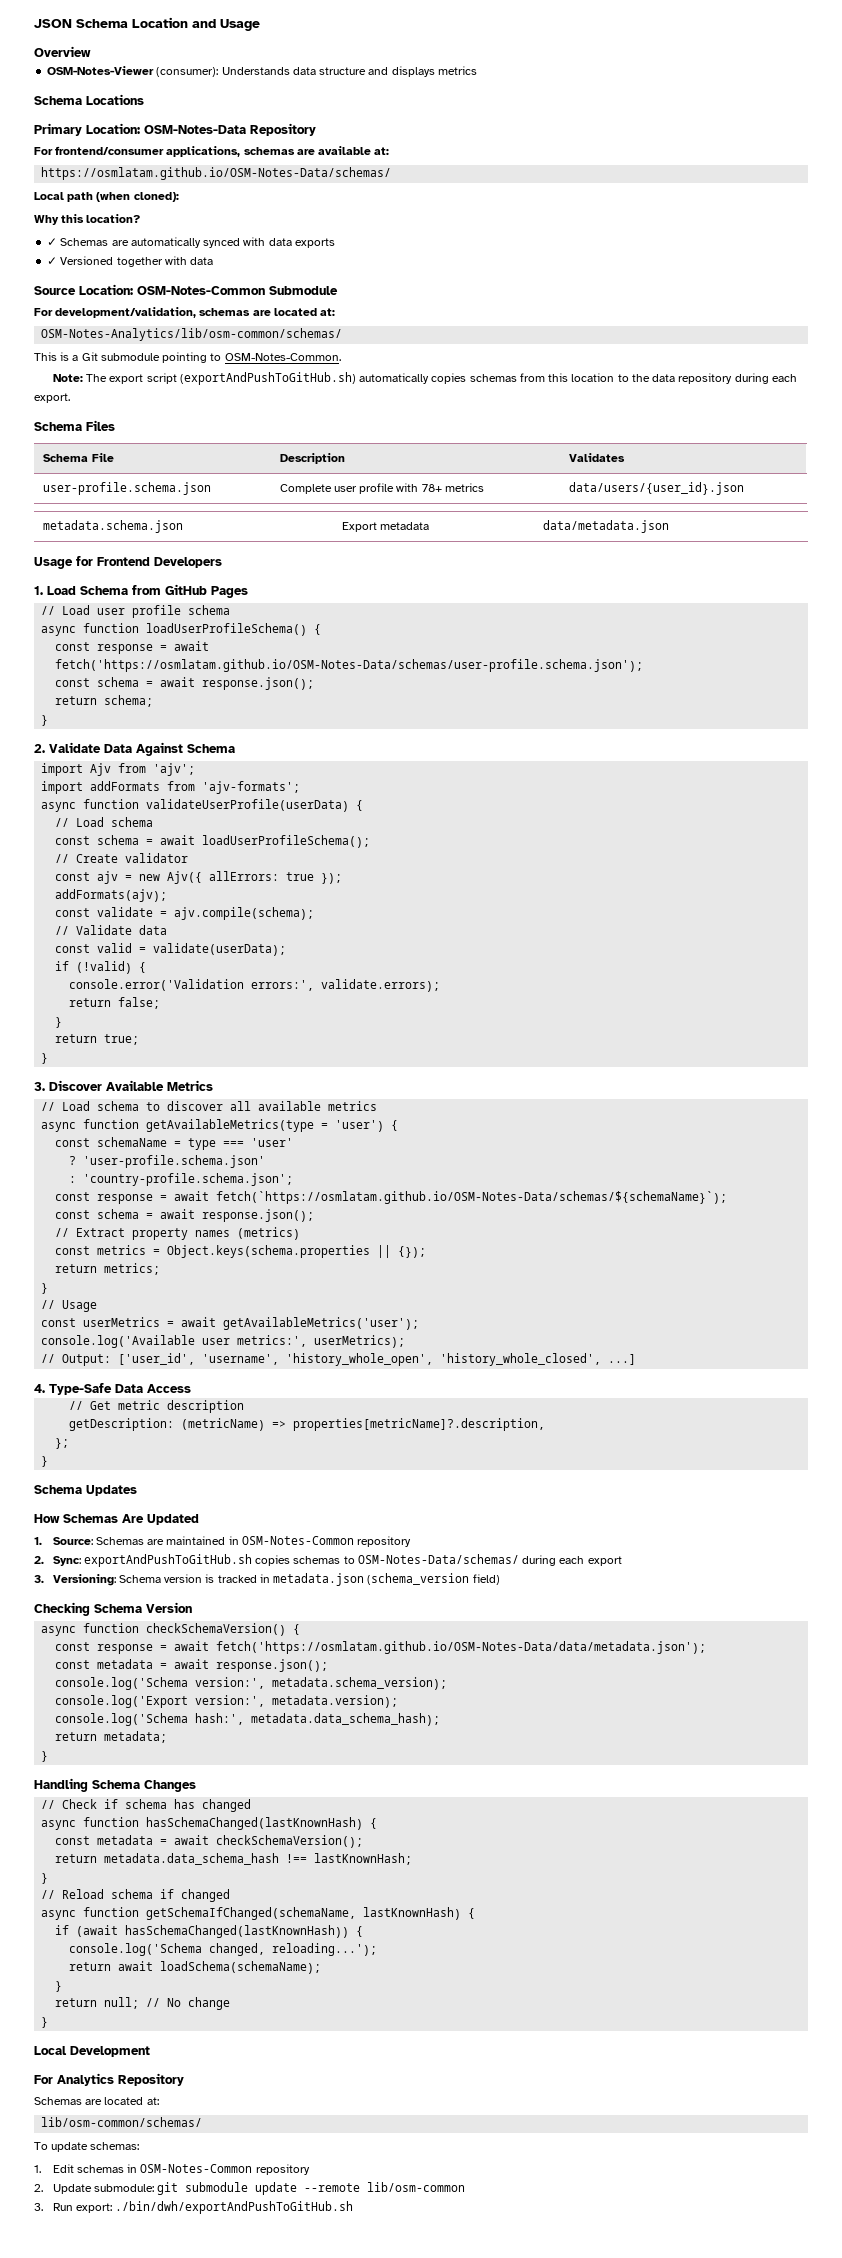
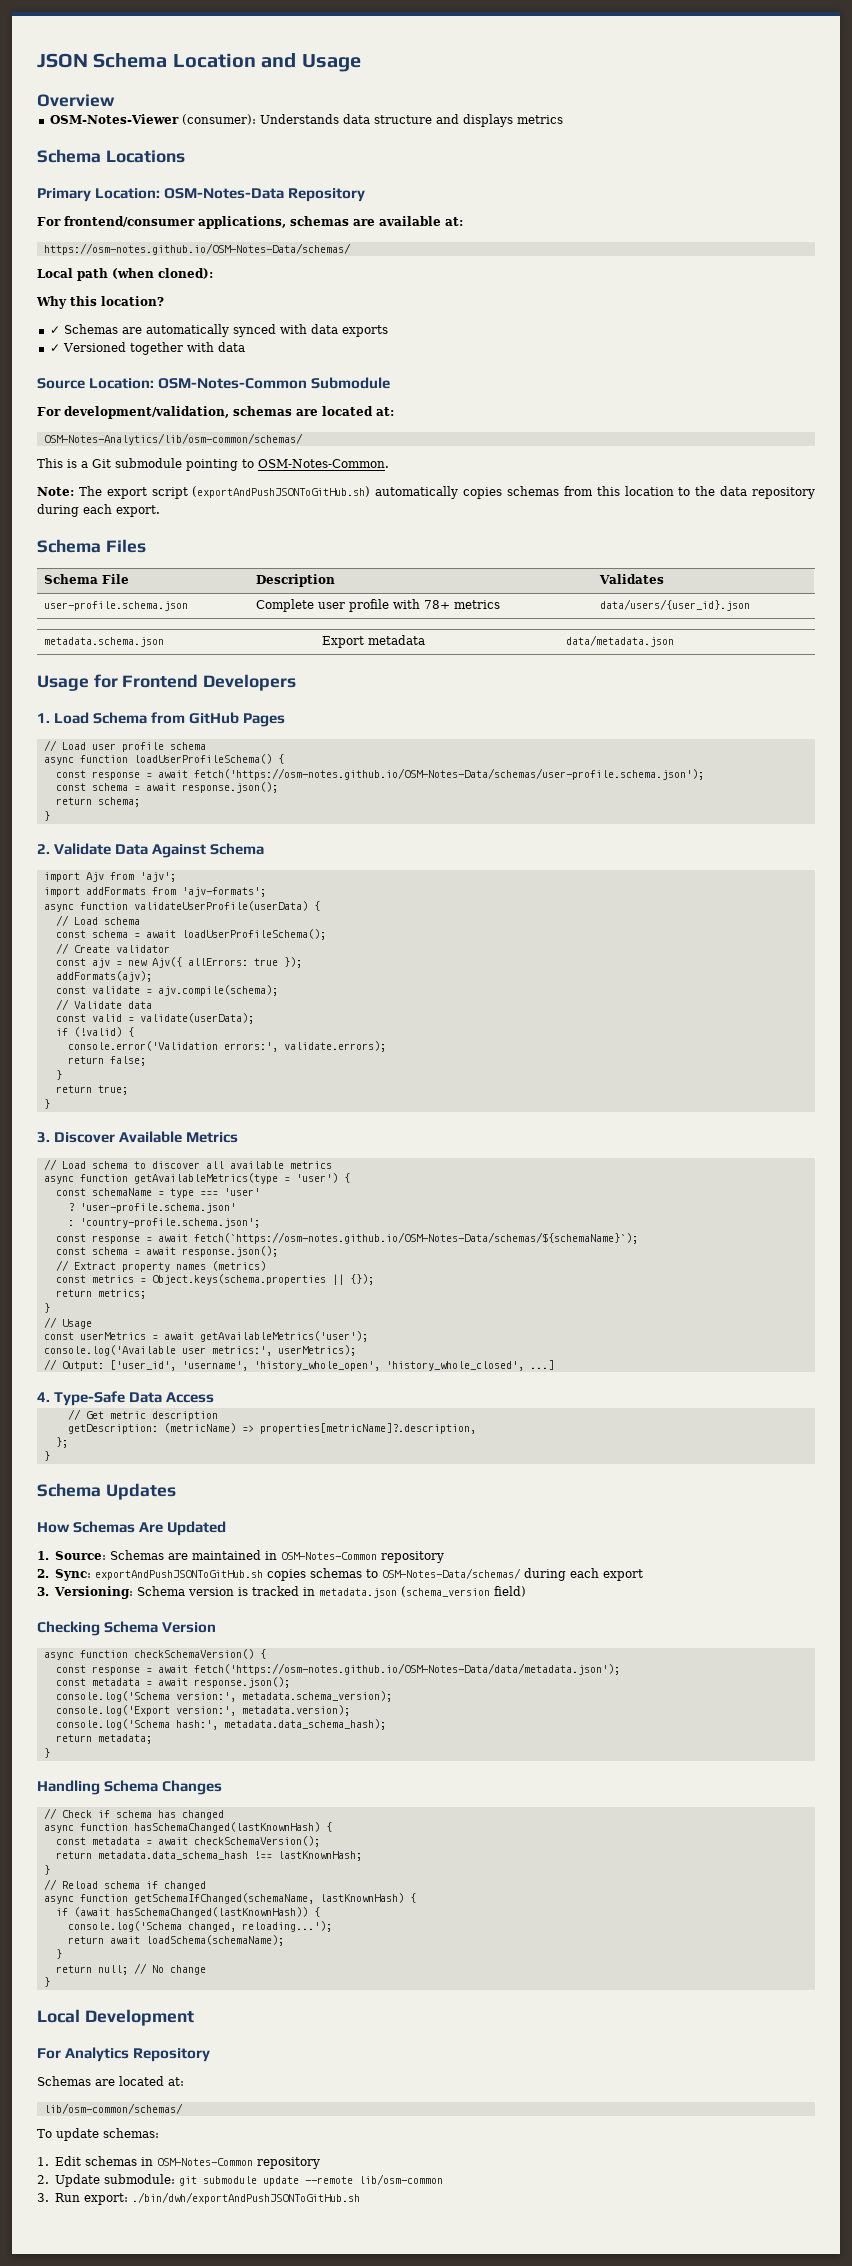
- https://osmlatam.github.io/OSM-Notes-Data/schemas/
+ https://osm-notes.github.io/OSM-Notes-Data/schemas/
- Note: The export script (exportAndPushToGitHub.sh) automatically copies schemas from this location to the data repository during each export.
+ Note: The export script (exportAndPushJSONToGitHub.sh) automatically copies schemas from this location to the data repository during each export.
- const response = await fetch('https://osmlatam.github.io/OSM-Notes-Data/schemas/user-profile.schema.json');
+ const response = await fetch('https://osm-notes.github.io/OSM-Notes-Data/schemas/user-profile.schema.json');
- const response = await fetch(`https://osmlatam.github.io/OSM-Notes-Data/schemas/${schemaName}`);
+ const response = await fetch(`https://osm-notes.github.io/OSM-Notes-Data/schemas/${schemaName}`);
- 2. Sync: exportAndPushToGitHub.sh copies schemas to OSM-Notes-Data/schemas/ during each export
+ 2. Sync: exportAndPushJSONToGitHub.sh copies schemas to OSM-Notes-Data/schemas/ during each export
- const response = await fetch('https://osmlatam.github.io/OSM-Notes-Data/data/metadata.json');
+ const response = await fetch('https://osm-notes.github.io/OSM-Notes-Data/data/metadata.json');
- 3. Run export: ./bin/dwh/exportAndPushToGitHub.sh
+ 3. Run export: ./bin/dwh/exportAndPushJSONToGitHub.sh

